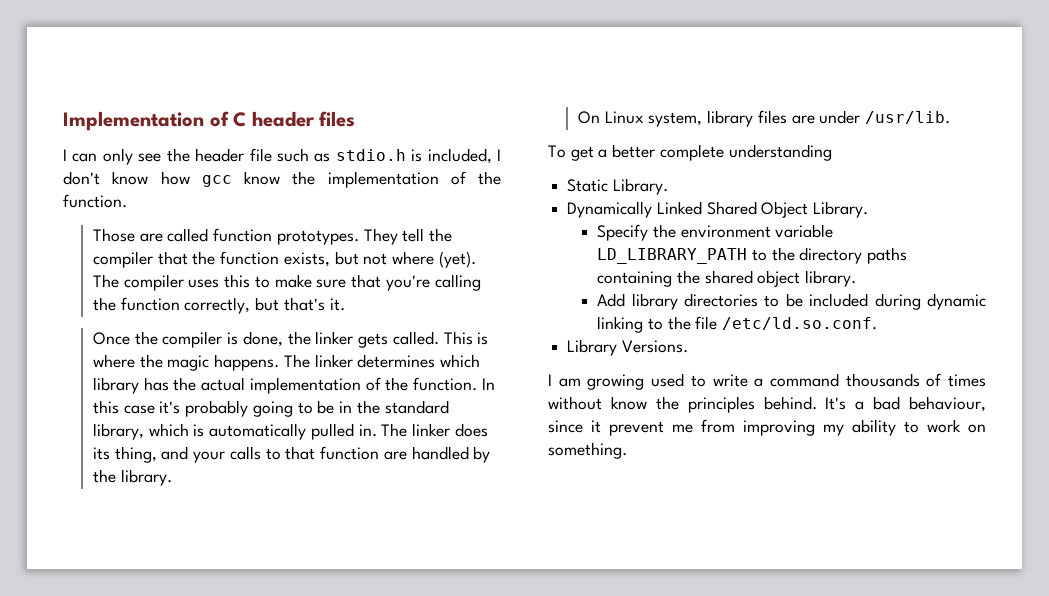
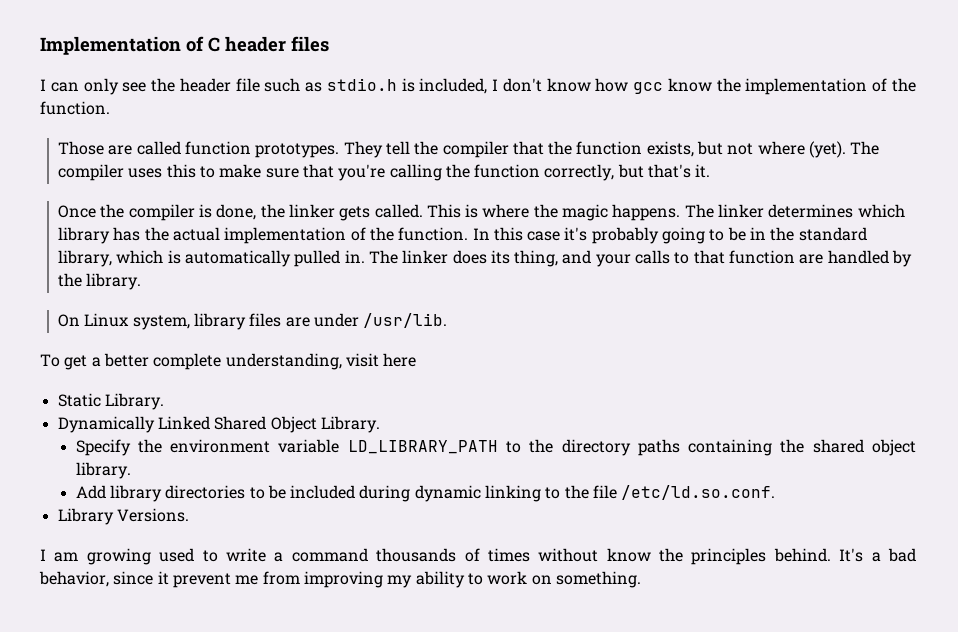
- To get a better complete understanding
+ To get a better complete understanding, visit here
- It's a bad behaviour, since it prevent me from improving my ability to work on something.
+ It's a bad behavior, since it prevent me from improving my ability to work on something.

